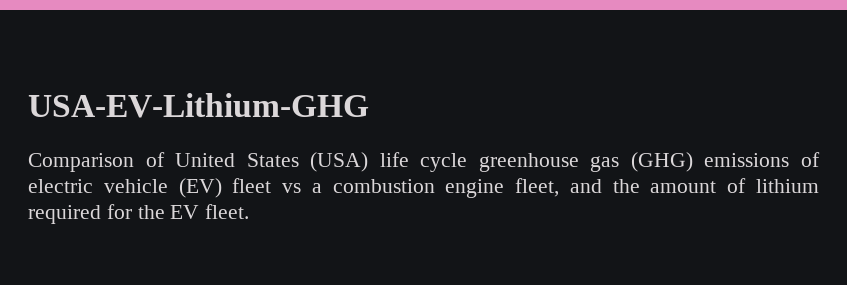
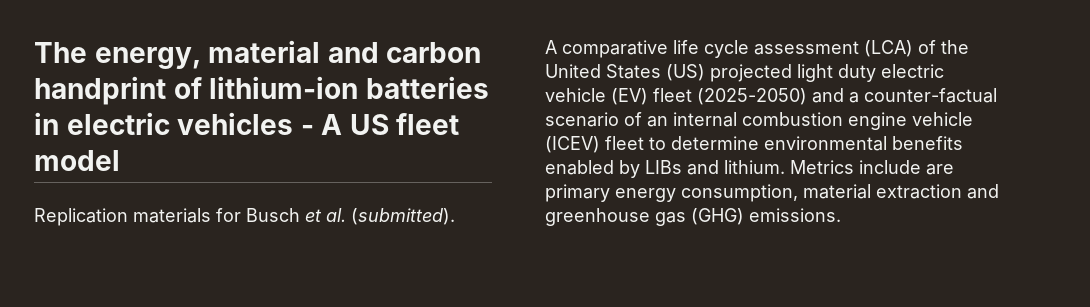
- USA-EV-Lithium-GHG
- Comparison of United States (USA) life cycle greenhouse gas (GHG) emissions of electric vehicle (EV) fleet vs a combustion engine fleet, and the amount of lithium required for the EV fleet.
+ The energy, material and carbon handprint of lithium-ion batteries in electric vehicles - A US fleet model
+ Replication materials for Busch et al. (submitted).
+ A comparative life cycle assessment (LCA) of the United States (US) projected light duty electric vehicle (EV) fleet (2025-2050) and a counter-factual scenario of an internal combustion engine vehicle (ICEV) fleet to determine environmental benefits enabled by LIBs and lithium. Metrics include are primary energy consumption, material extraction and greenhouse gas (GHG) emissions.

